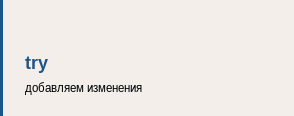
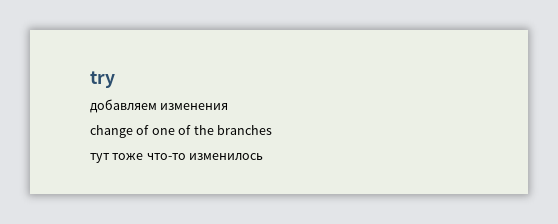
+ change of one of the branches
+ тут тоже что-то изменилось

